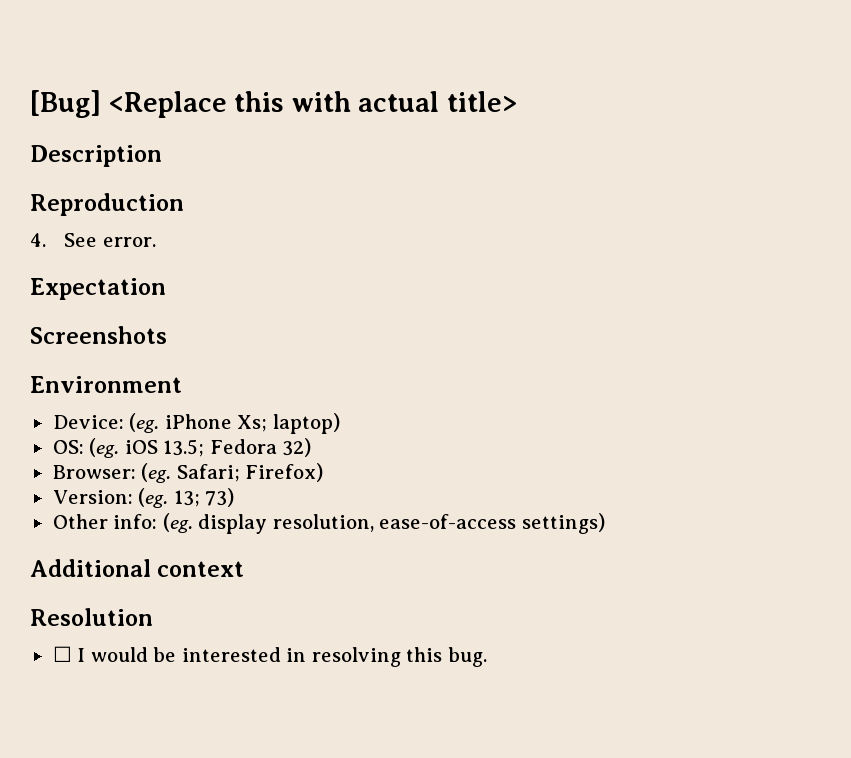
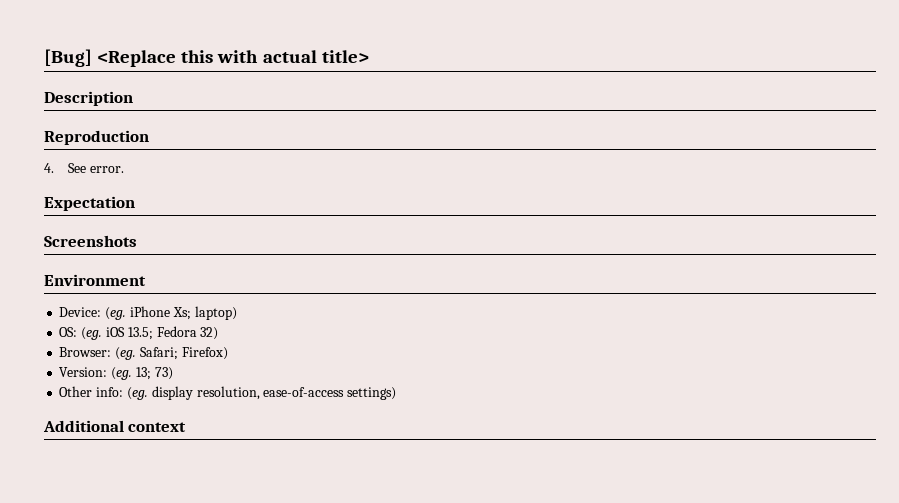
- Resolution
- ☐ I would be interested in resolving this bug.

